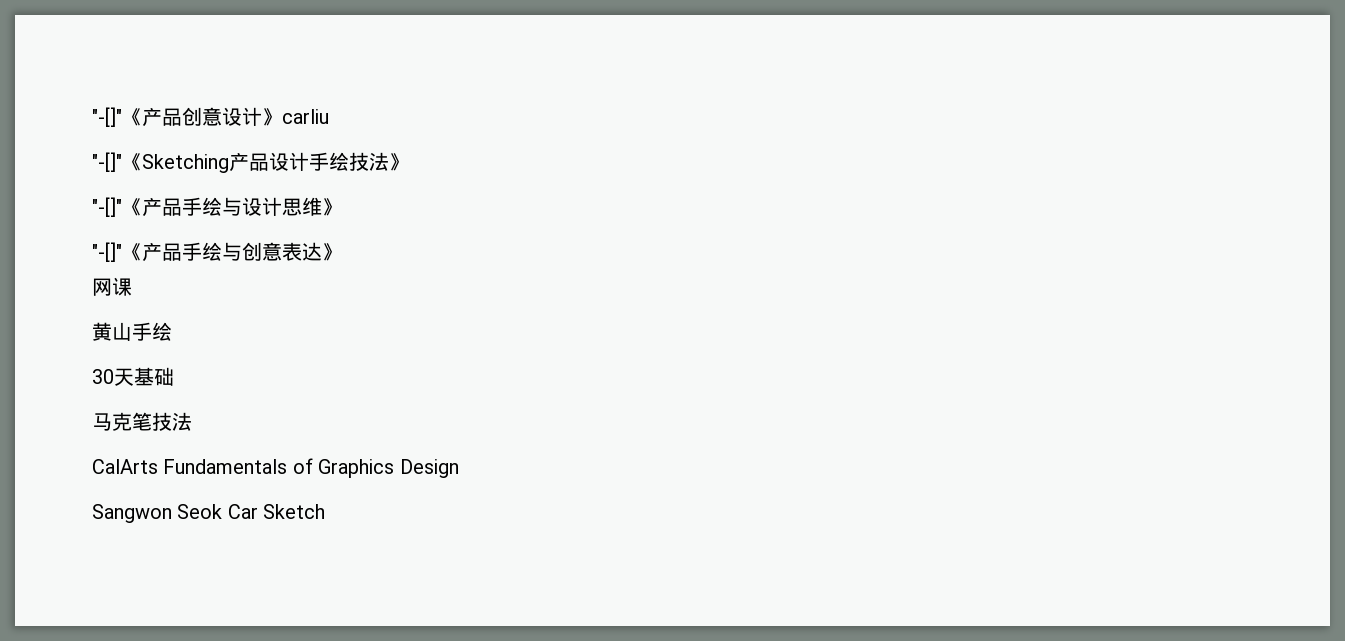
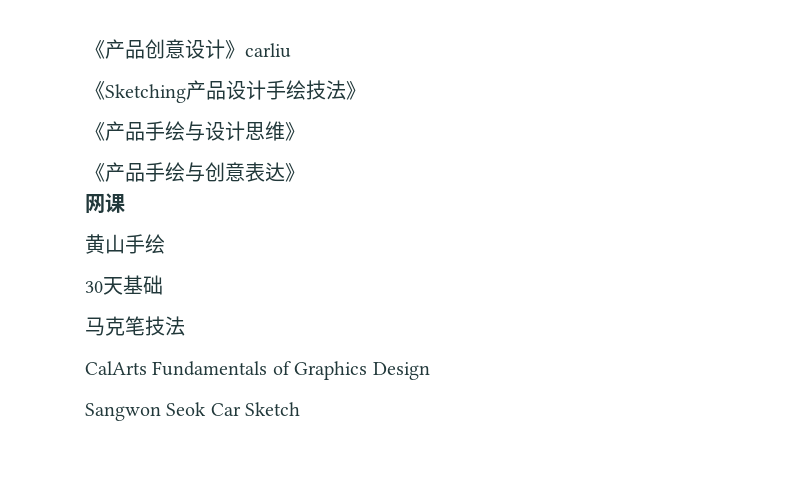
- "-[]"《产品创意设计》carliu
+ 《产品创意设计》carliu
- "-[]"《Sketching产品设计手绘技法》
+ 《Sketching产品设计手绘技法》
- "-[]"《产品手绘与设计思维》
+ 《产品手绘与设计思维》
- "-[]"《产品手绘与创意表达》
+ 《产品手绘与创意表达》

